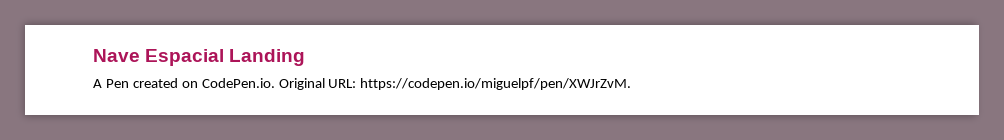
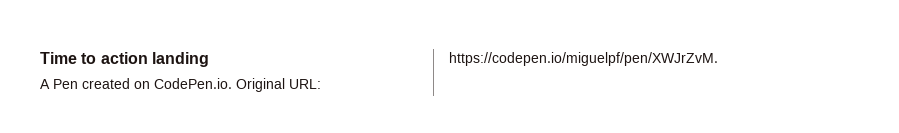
- Nave Espacial Landing
+ Time to action landing

